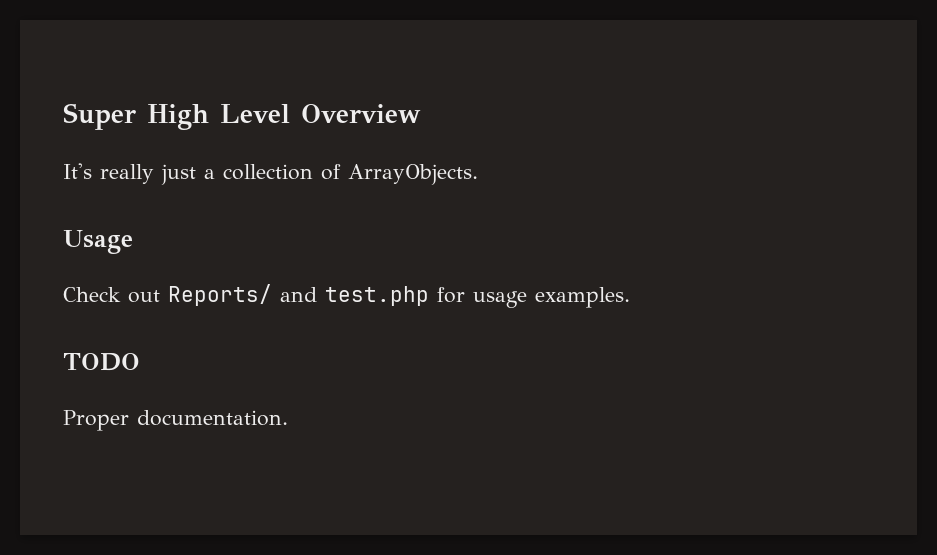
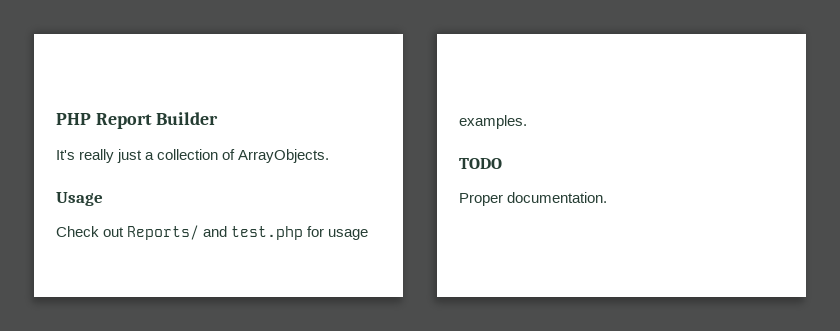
- Super High Level Overview
+ PHP Report Builder

